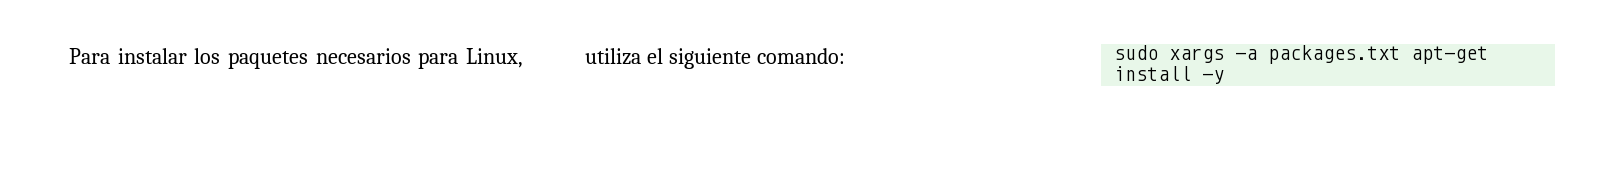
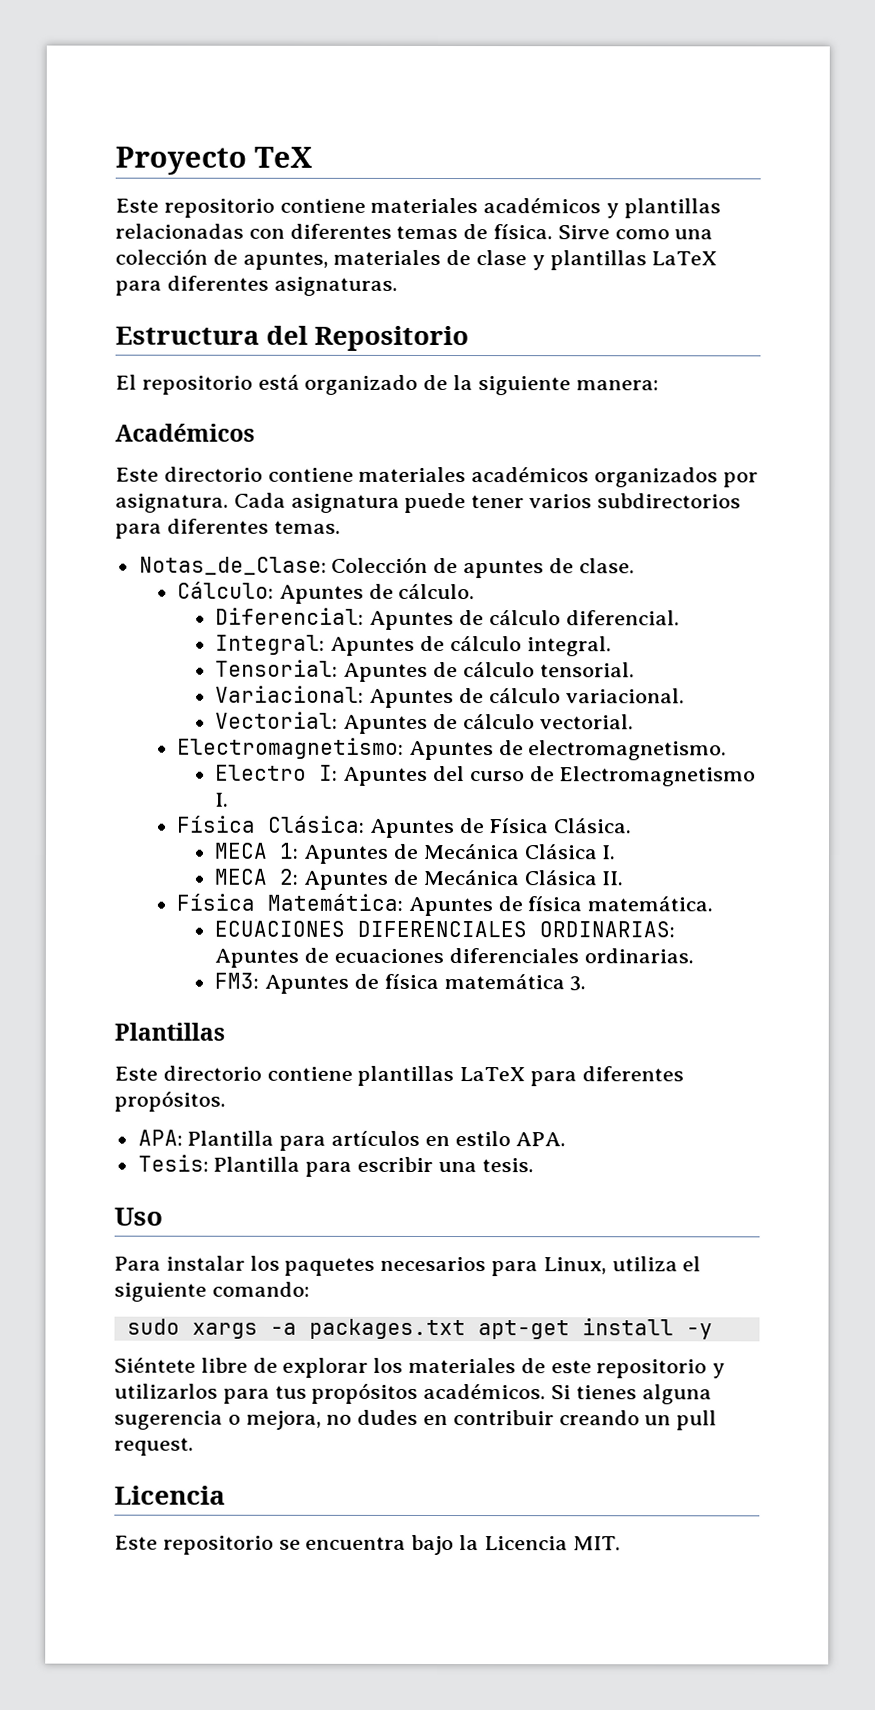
+ Proyecto TeX
+ Este repositorio contiene materiales académicos y plantillas relacionadas con diferentes temas de física. Sirve como una colección de apuntes, materiales de clase y plantillas LaTeX para diferentes asignaturas.
+ Estructura del Repositorio
+ El repositorio está organizado de la siguiente manera:
+ Académicos
+ Este directorio contiene materiales académicos organizados por asignatura. Cada asignatura puede tener varios subdirectorios para diferentes temas.
+ Notas_de_Clase: Colección de apuntes de clase.
+ Cálculo: Apuntes de cálculo.
+ Diferencial: Apuntes de cálculo diferencial.
+ Integral: Apuntes de cálculo integral.
+ Tensorial: Apuntes de cálculo tensorial.
+ Variacional: Apuntes de cálculo variacional.
+ Vectorial: Apuntes de cálculo vectorial.
+ Electromagnetismo: Apuntes de electromagnetismo.
+ Electro I: Apuntes del curso de Electromagnetismo I.
+ Física Clásica: Apuntes de Física Clásica.
+ MECA 1: Apuntes de Mecánica Clásica I.
+ MECA 2: Apuntes de Mecánica Clásica II.
+ Física Matemática: Apuntes de física matemática.
+ ECUACIONES DIFERENCIALES ORDINARIAS: Apuntes de ecuaciones diferenciales ordinarias.
+ FM3: Apuntes de física matemática 3.
+ Plantillas
+ Este directorio contiene plantillas LaTeX para diferentes propósitos.
+ APA: Plantilla para artículos en estilo APA.
+ Tesis: Plantilla para escribir una tesis.
+ Uso
+ Siéntete libre de explorar los materiales de este repositorio y utilizarlos para tus propósitos académicos. Si tienes alguna sugerencia o mejora, no dudes en contribuir creando un pull request.
+ Licencia
+ Este repositorio se encuentra bajo la Licencia MIT.

